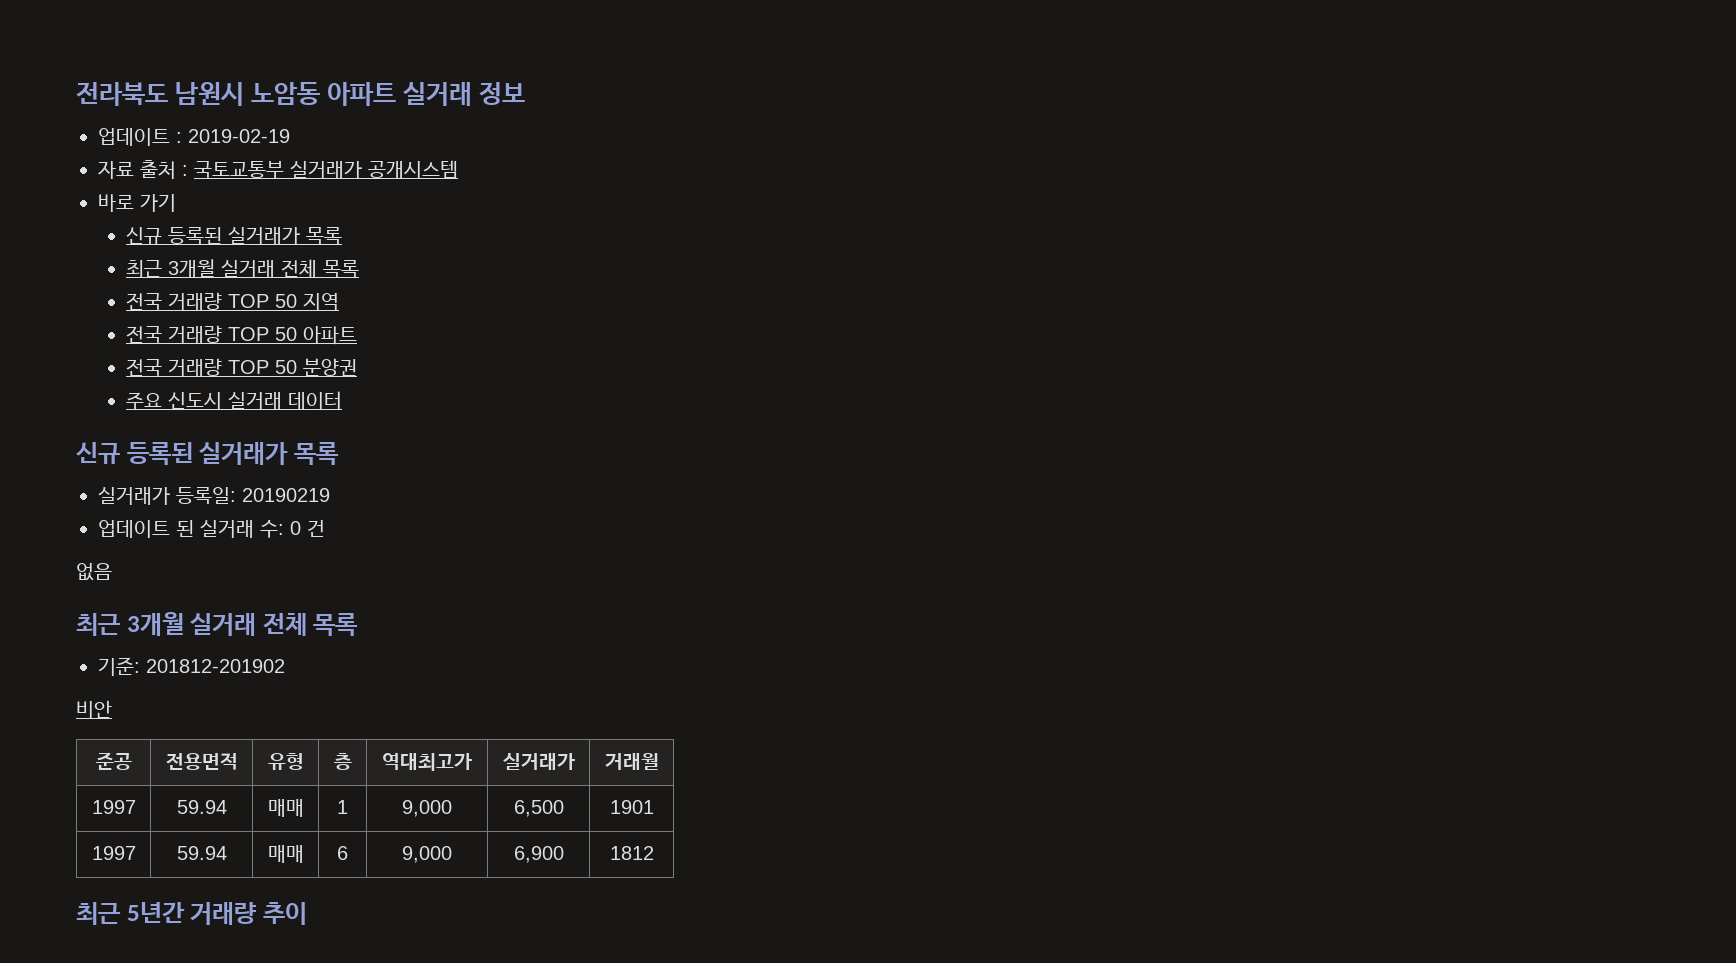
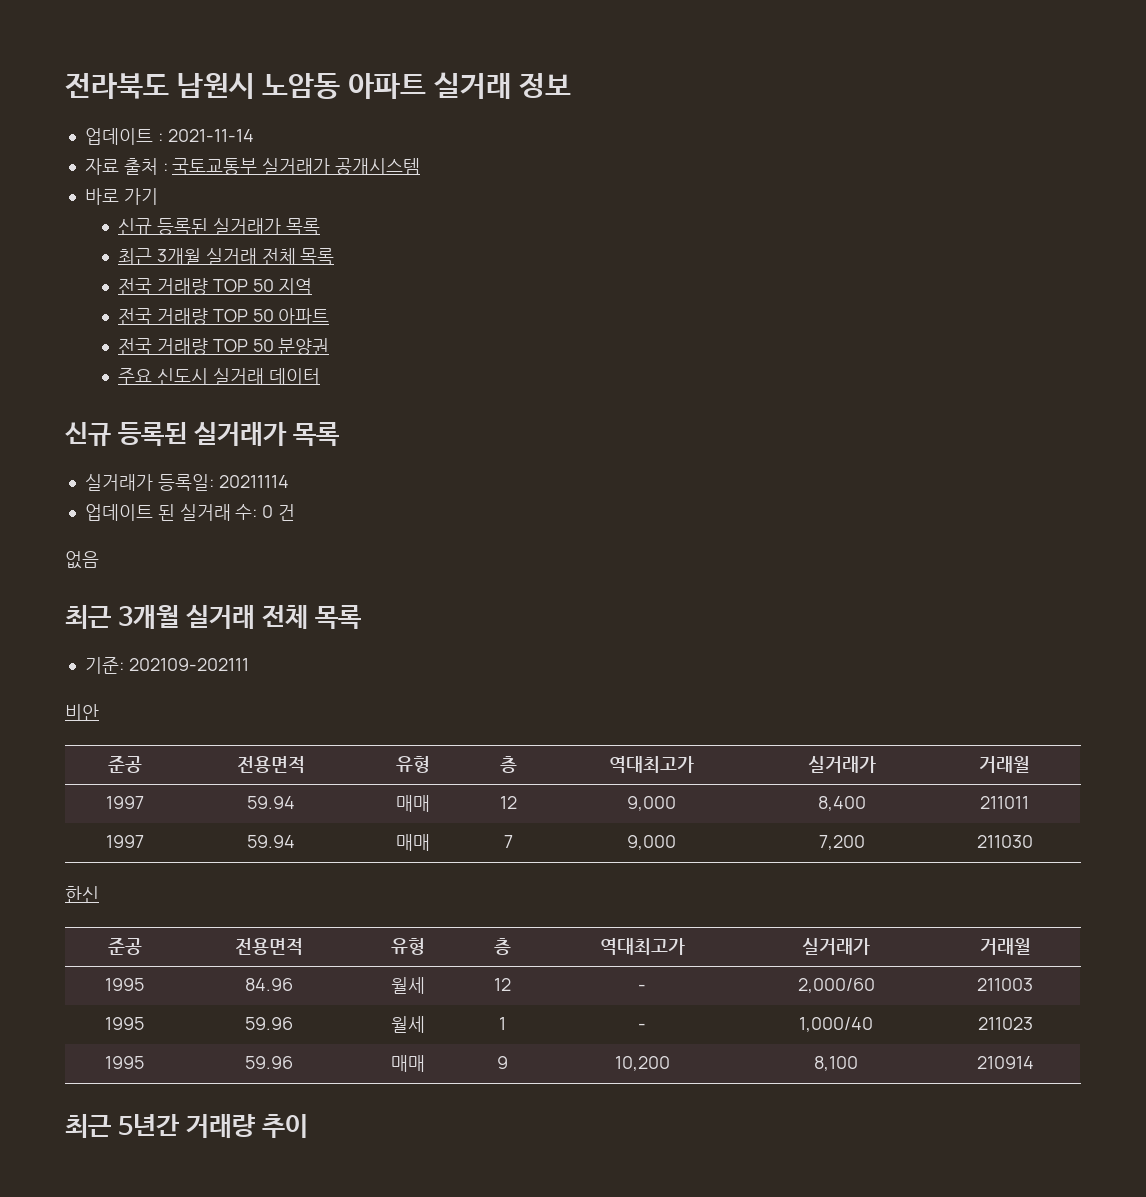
- 업데이트 : 2019-02-19
+ 업데이트 : 2021-11-14
- 실거래가 등록일: 20190219
+ 실거래가 등록일: 20211114
- 기준: 201812-201902
+ 기준: 202109-202111
- 1997 | 59.94 | 매매 | 1 | 9,000 | 6,500 | 1901
- 1997 | 59.94 | 매매 | 6 | 9,000 | 6,900 | 1812
+ 1997 | 59.94 | 매매 | 12 | 9,000 | 8,400 | 211011
+ 1997 | 59.94 | 매매 | 7 | 9,000 | 7,200 | 211030
+ 한신
+ 준공 | 전용면적 | 유형 | 층 | 역대최고가 | 실거래가 | 거래월
+ 1995 | 84.96 | 월세 | 12 | - | 2,000/60 | 211003
+ 1995 | 59.96 | 월세 | 1 | - | 1,000/40 | 211023
+ 1995 | 59.96 | 매매 | 9 | 10,200 | 8,100 | 210914

